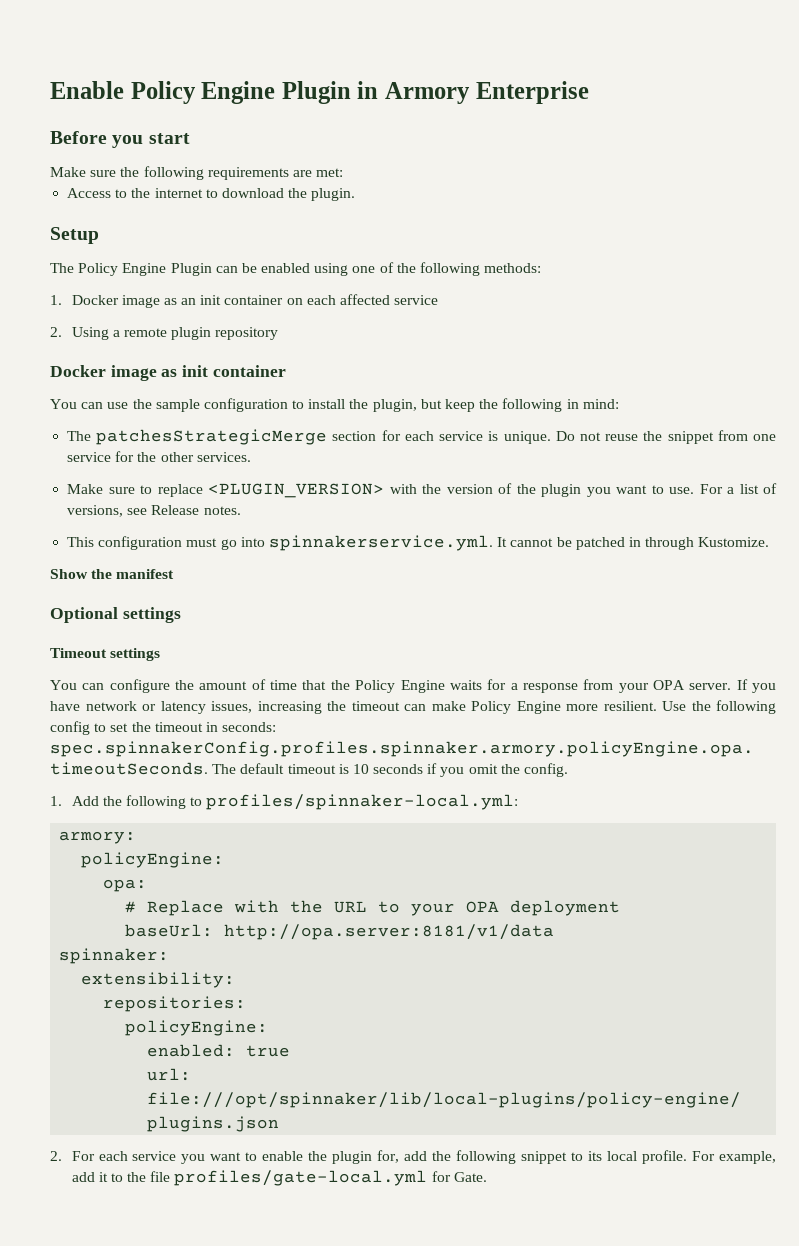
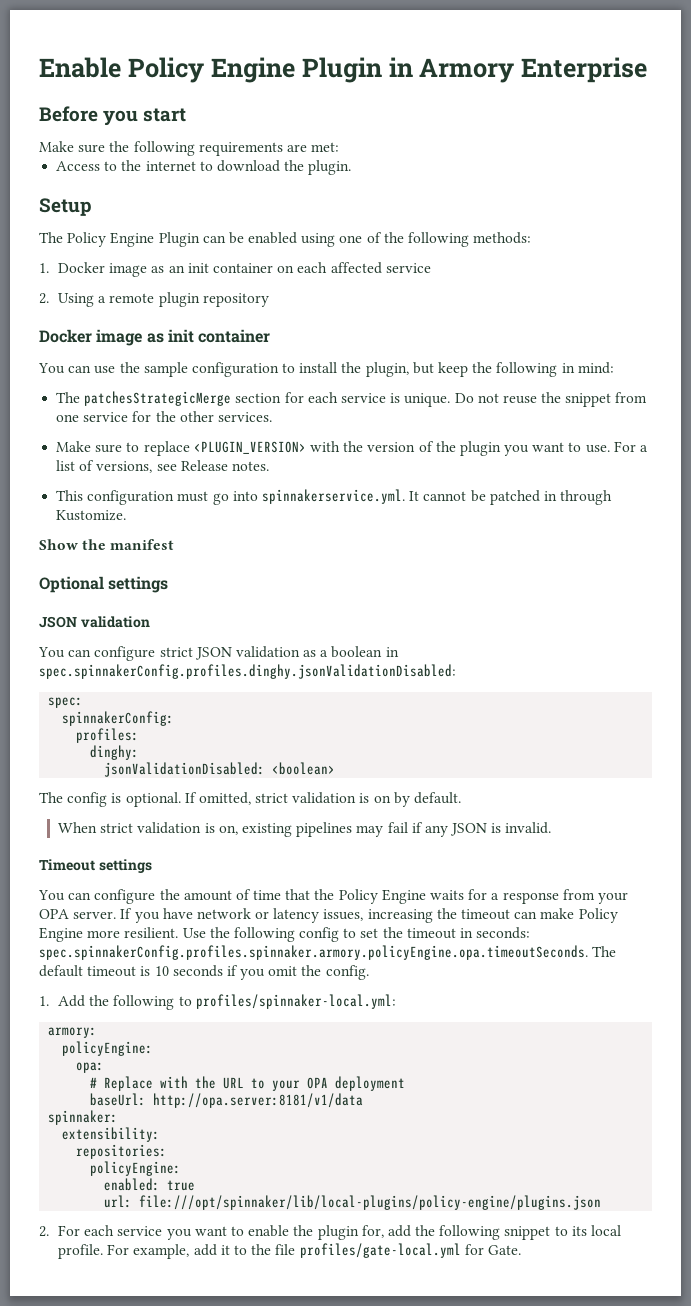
  Optional settings
+ JSON validation
+ You can configure strict JSON validation as a boolean in spec.spinnakerConfig.profiles.dinghy.jsonValidationDisabled:
+ spec:
+ spinnakerConfig:
+ profiles:
+ dinghy:
+ jsonValidationDisabled: <boolean>
+ The config is optional. If omitted, strict validation is on by default.
+ When strict validation is on, existing pipelines may fail if any JSON is invalid.

